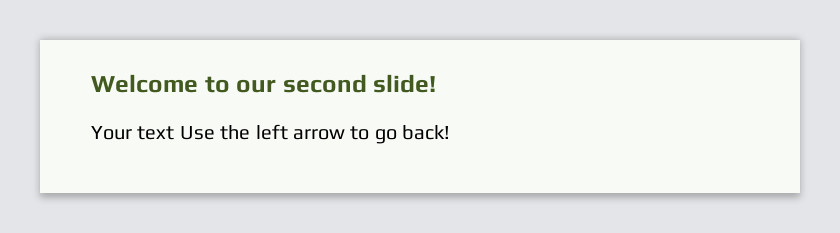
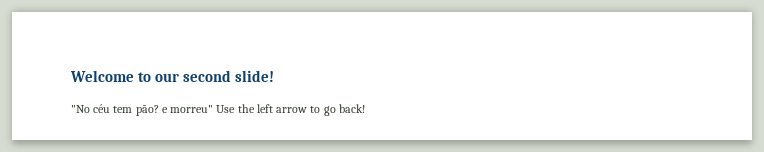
- Your text Use the left arrow to go back!
+ "No céu tem pão? e morreu" Use the left arrow to go back!

